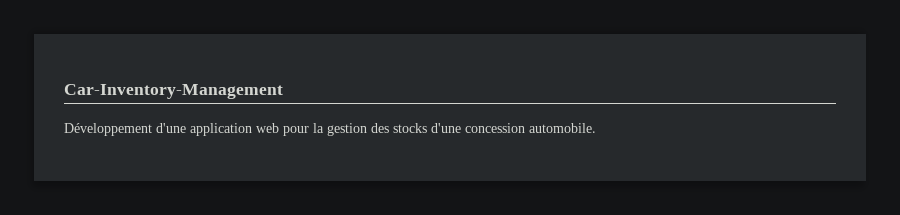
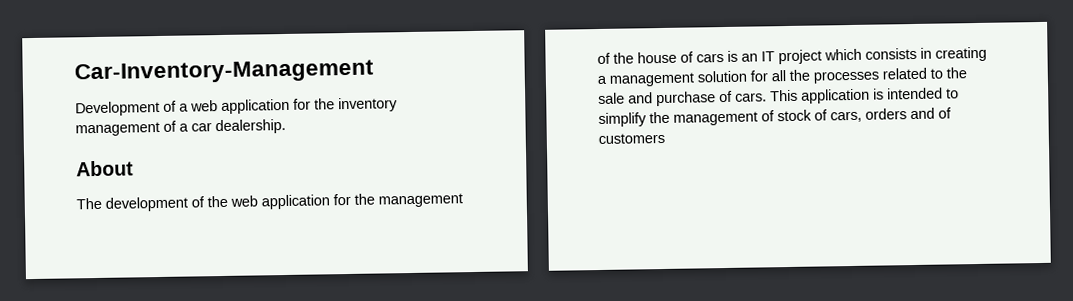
- Développement d'une application web pour la gestion des stocks d'une concession automobile.
+ Development of a web application for the inventory management of a car dealership.
+ About
+ The development of the web application for the management of the house of cars is an IT project which consists in creating a management solution for all the processes related to the sale and purchase of cars. This application is intended to simplify the management of stock of cars, orders and of customers

